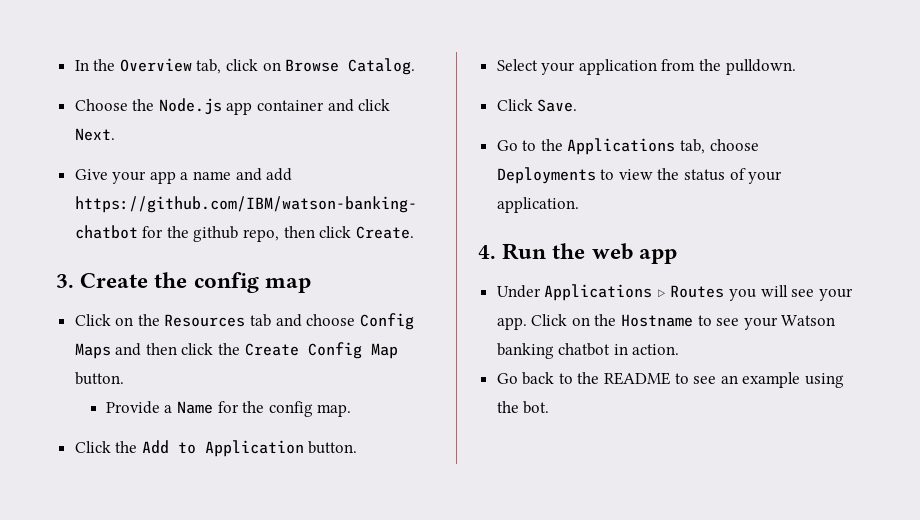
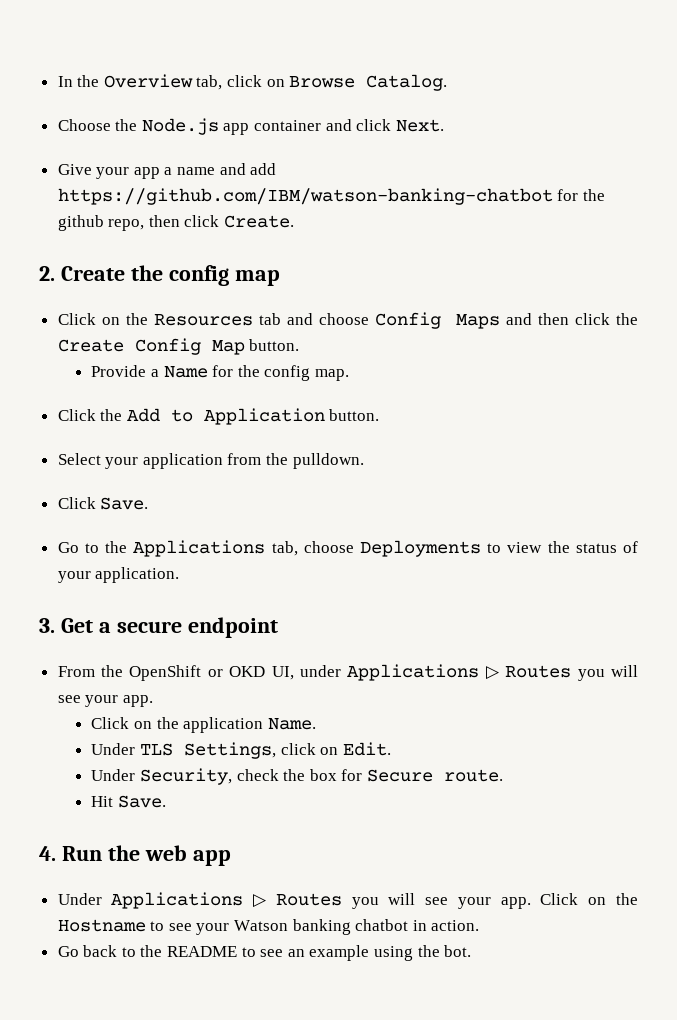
- 3. Create the config map
+ 2. Create the config map
+ 3. Get a secure endpoint
+ From the OpenShift or OKD UI, under Applications ▷ Routes you will see your app.
+ Click on the application Name.
+ Under TLS Settings, click on Edit.
+ Under Security, check the box for Secure route.
+ Hit Save.

